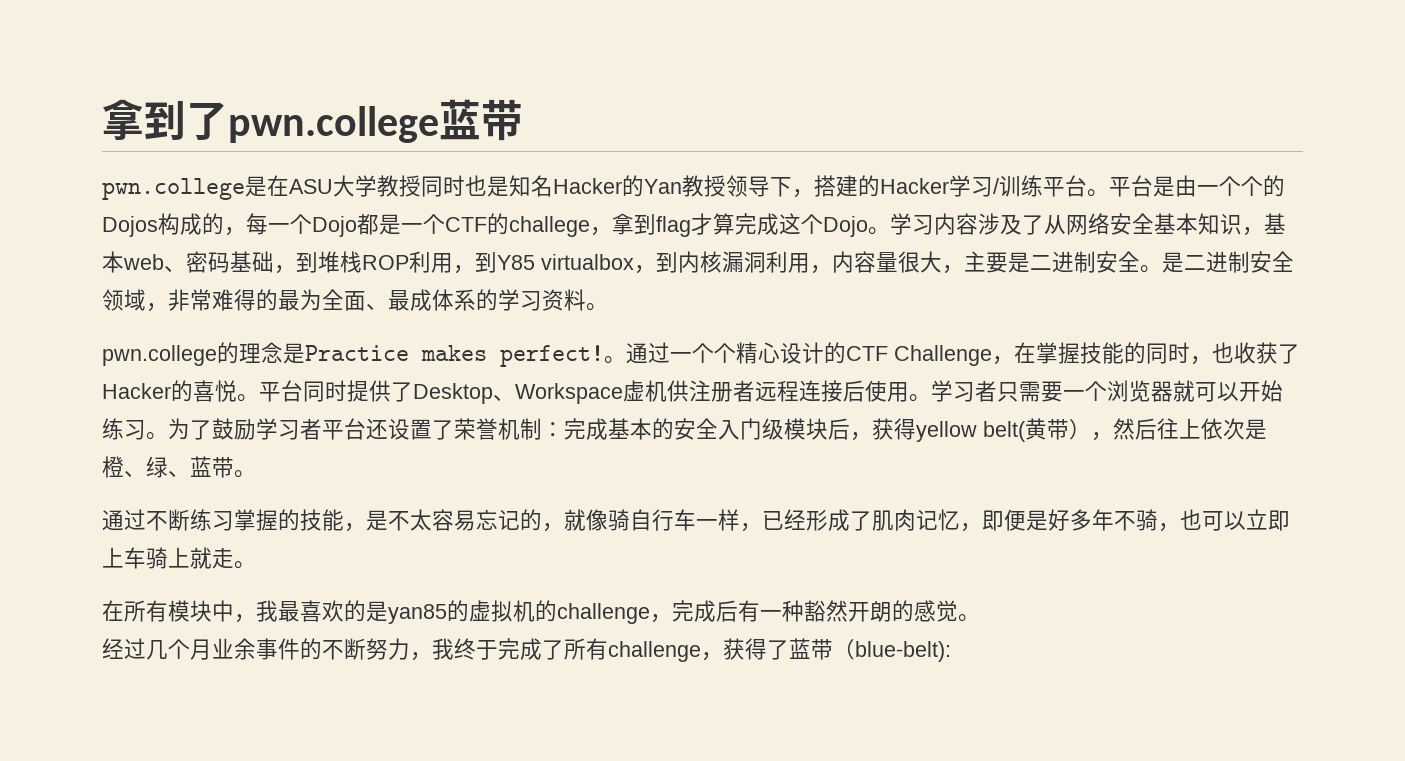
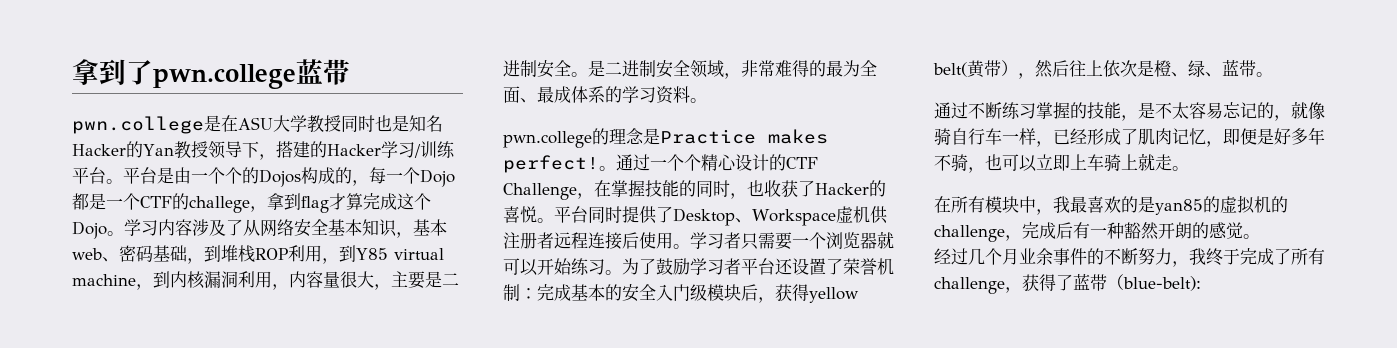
- 学习内容涉及了从网络安全基本知识，基本web、密码基础，到堆栈ROP利用，到Y85 virtualbox，到内核漏洞利用，内容量很大，主要是二进制安全。
+ 学习内容涉及了从网络安全基本知识，基本web、密码基础，到堆栈ROP利用，到Y85 virtual machine，到内核漏洞利用，内容量很大，主要是二进制安全。

